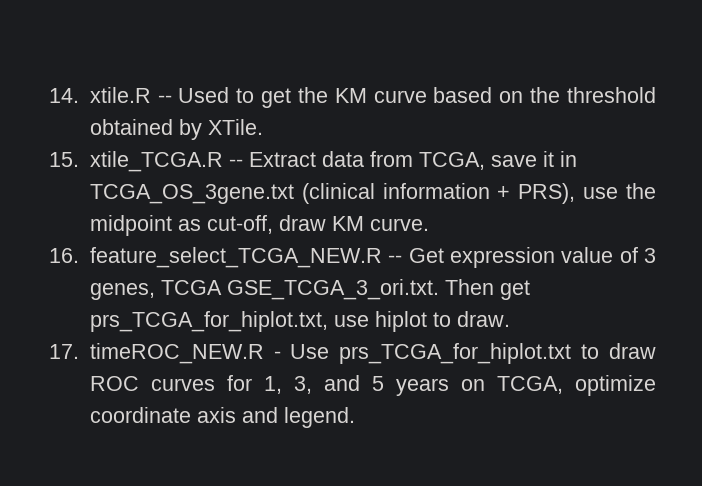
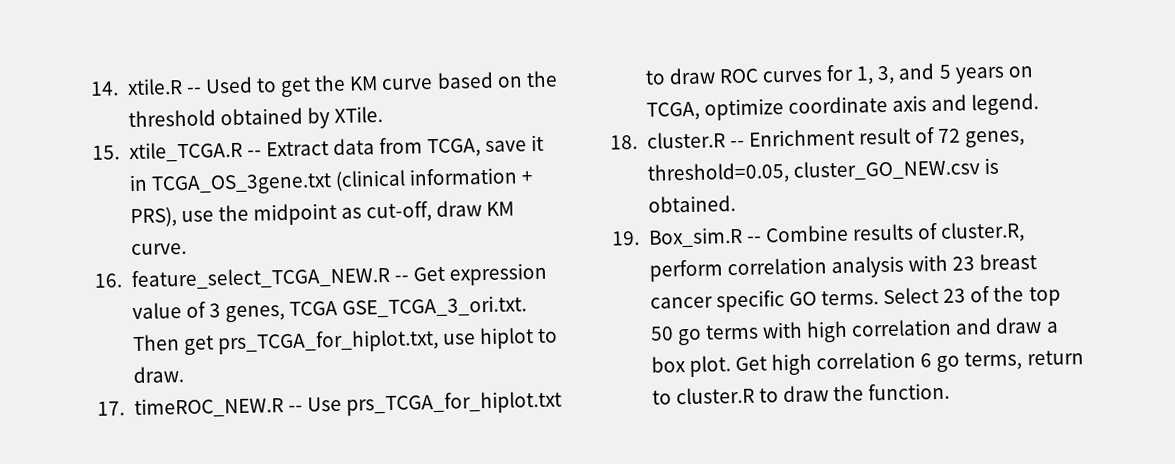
- 17. timeROC_NEW.R - Use prs_TCGA_for_hiplot.txt to draw ROC curves for 1, 3, and 5 years on TCGA, optimize coordinate axis and legend.
+ 17. timeROC_NEW.R -- Use prs_TCGA_for_hiplot.txt to draw ROC curves for 1, 3, and 5 years on TCGA, optimize coordinate axis and legend.
+ 18. cluster.R -- Enrichment result of 72 genes, threshold=0.05, cluster_GO_NEW.csv is obtained.
+ 19. Box_sim.R -- Combine results of cluster.R, perform correlation analysis with 23 breast cancer specific GO terms. Select 23 of the top 50 go terms with high correlation and draw a box plot. Get high correlation 6 go terms, return to cluster.R to draw the function.

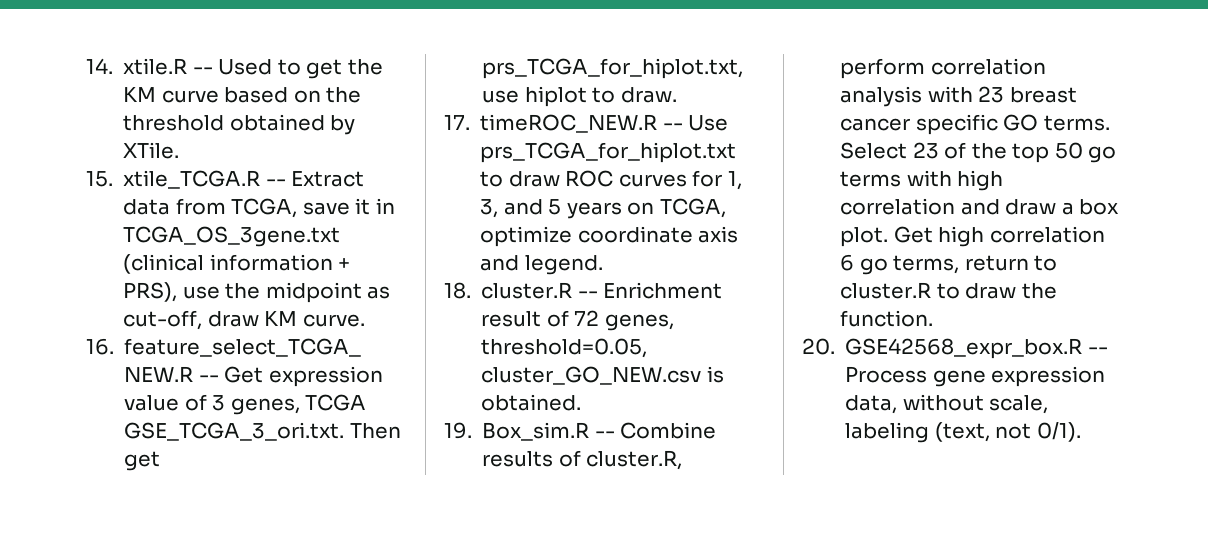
+ 20. GSE42568_expr_box.R -- Process gene expression data, without scale, labeling (text, not 0/1).

